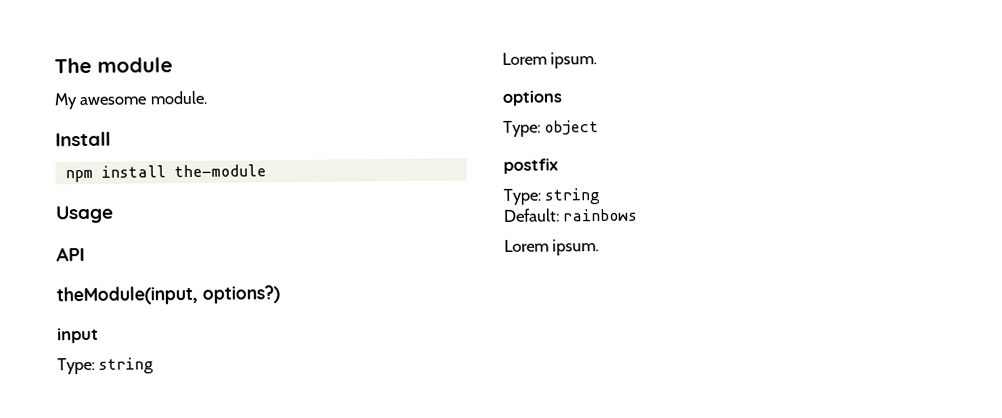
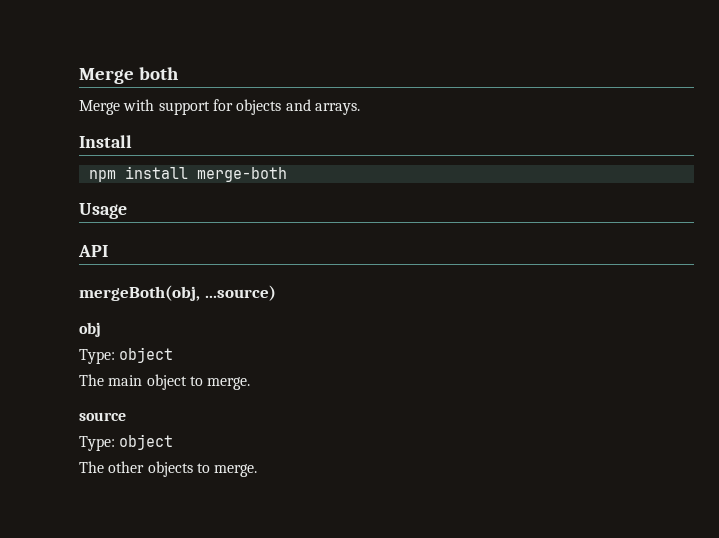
- The module
- My awesome module.
+ Merge both
+ Merge with support for objects and arrays.
- npm install the-module
+ npm install merge-both
- theModule(input, options?)
- input
- Type: string
- Lorem ipsum.
- options
+ mergeBoth(obj, ...source)
+ obj
  Type: object
- postfix
- Type: string
- Default: rainbows
- Lorem ipsum.
+ The main object to merge.
+ source
+ Type: object
+ The other objects to merge.

